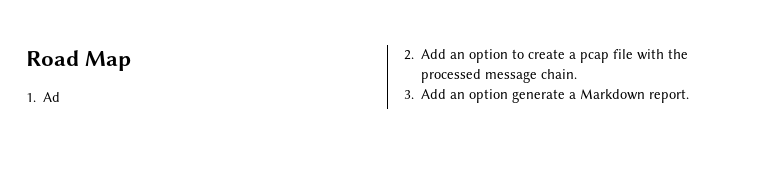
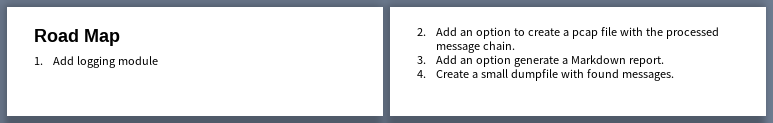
- 1. Аd
+ 1. Аdd logging module
+ 4. Create a small dumpfile with found messages.

